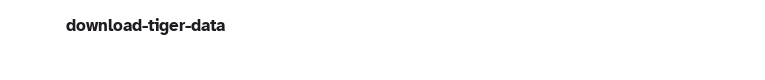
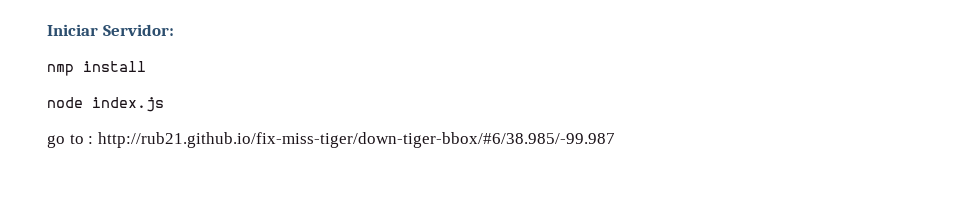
- download-tiger-data
+ Iniciar Servidor:
+ nmp install
+ node index.js
+ go to : http://rub21.github.io/fix-miss-tiger/down-tiger-bbox/#6/38.985/-99.987

